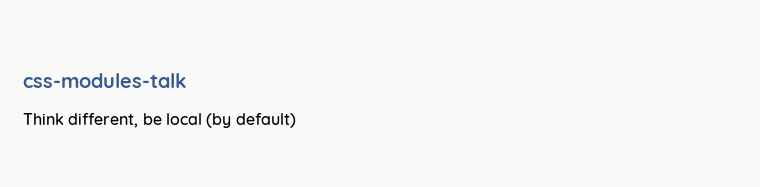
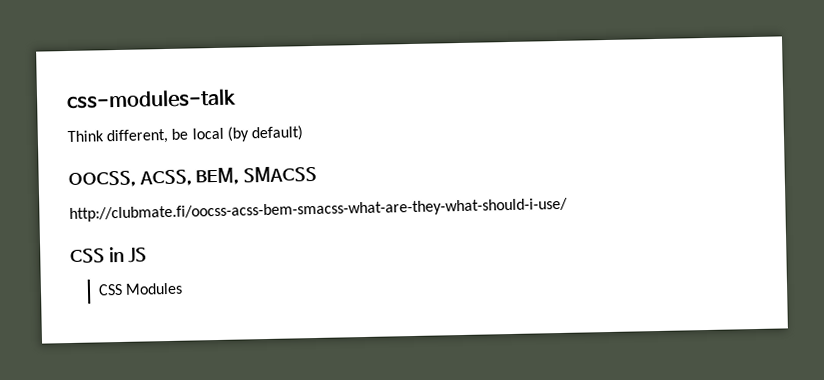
+ OOCSS, ACSS, BEM, SMACSS
+ http://clubmate.fi/oocss-acss-bem-smacss-what-are-they-what-should-i-use/
+ CSS in JS
+ CSS Modules

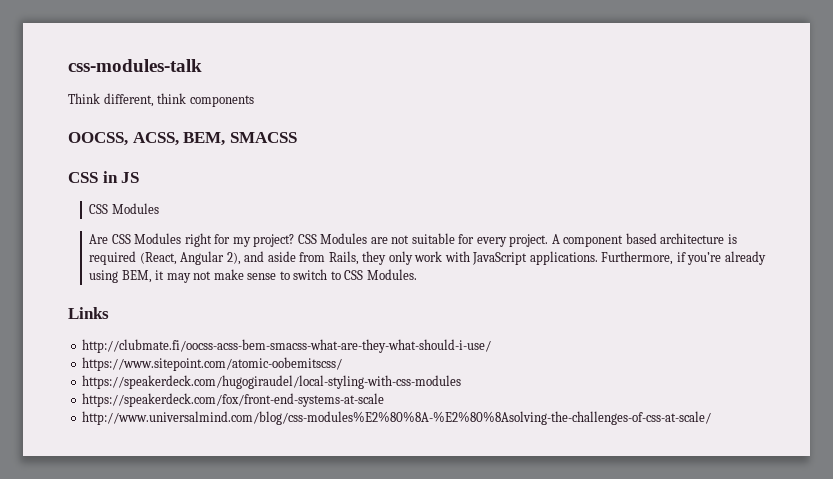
- Think different, be local (by default)
+ Think different, think components
- http://clubmate.fi/oocss-acss-bem-smacss-what-are-they-what-should-i-use/
+ Are CSS Modules right for my project? CSS Modules are not suitable for every project. A component based architecture is required (React, Angular 2), and aside from Rails, they only work with JavaScript applications. Furthermore, if you’re already using BEM, it may not make sense to switch to CSS Modules.
+ Links
+ http://clubmate.fi/oocss-acss-bem-smacss-what-are-they-what-should-i-use/
+ https://www.sitepoint.com/atomic-oobemitscss/
+ https://speakerdeck.com/hugogiraudel/local-styling-with-css-modules
+ https://speakerdeck.com/fox/front-end-systems-at-scale
+ http://www.universalmind.com/blog/css-modules%E2%80%8A-%E2%80%8Asolving-the-challenges-of-css-at-scale/

